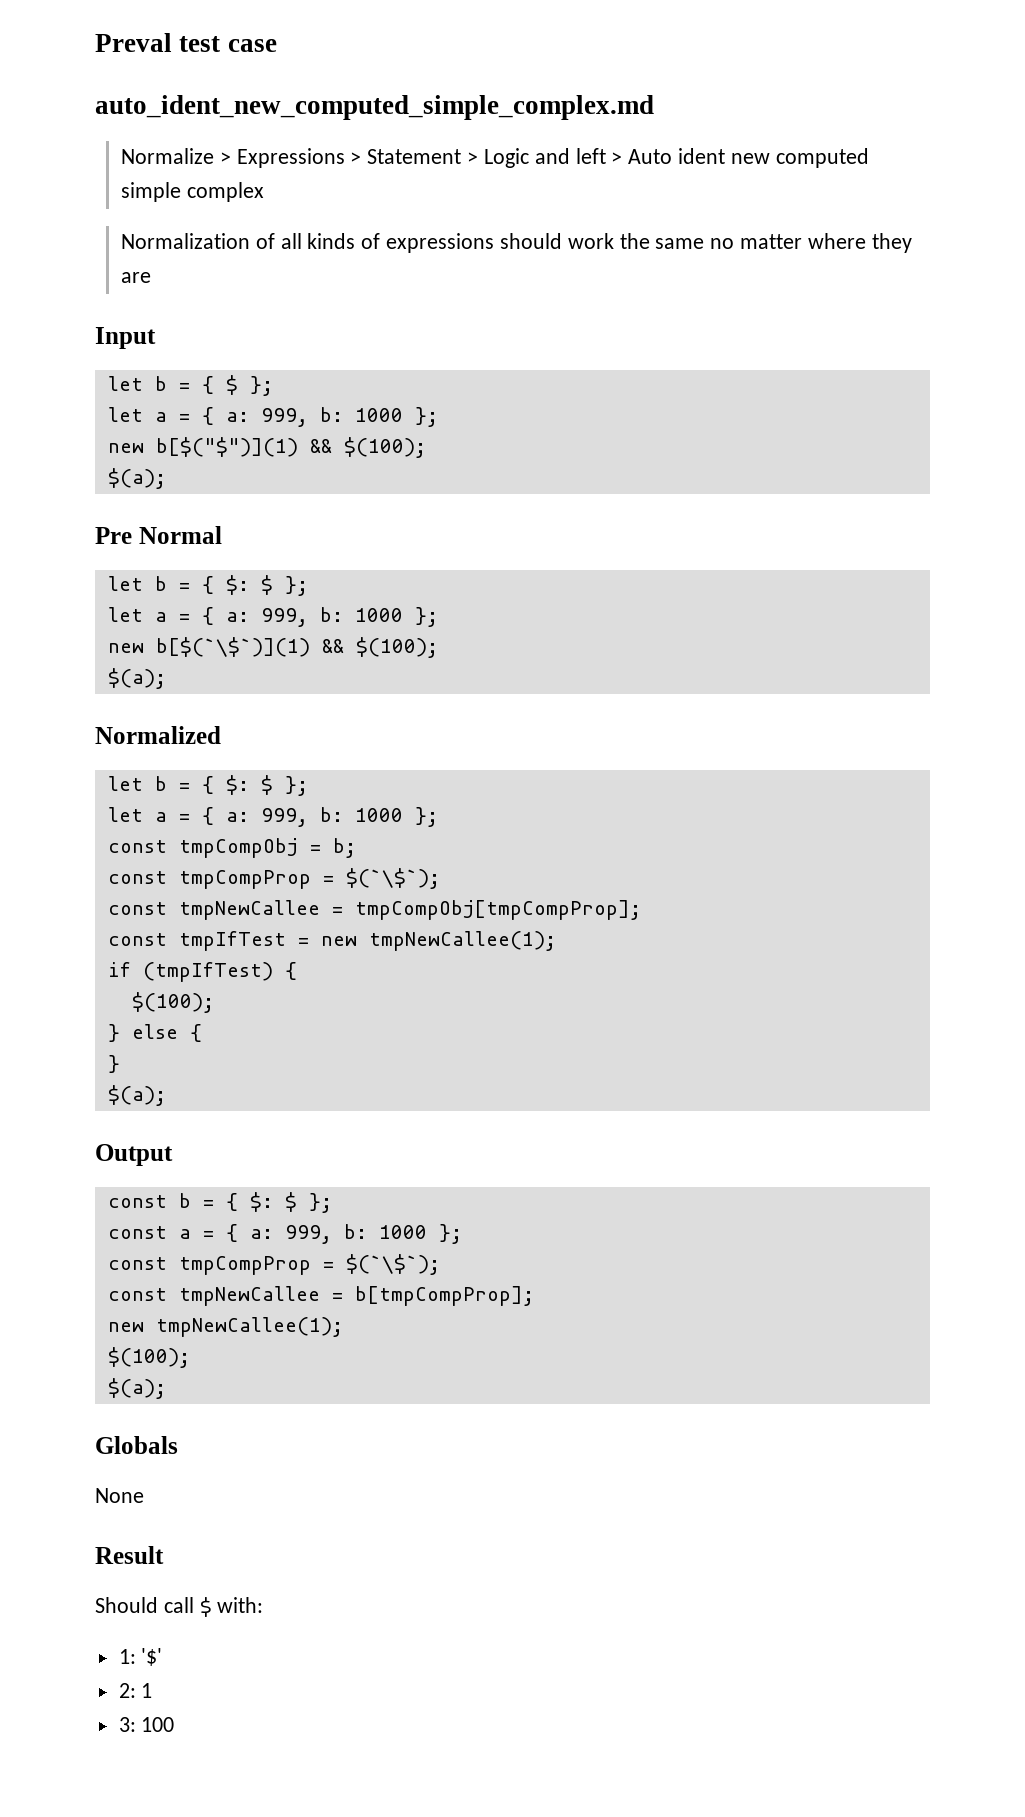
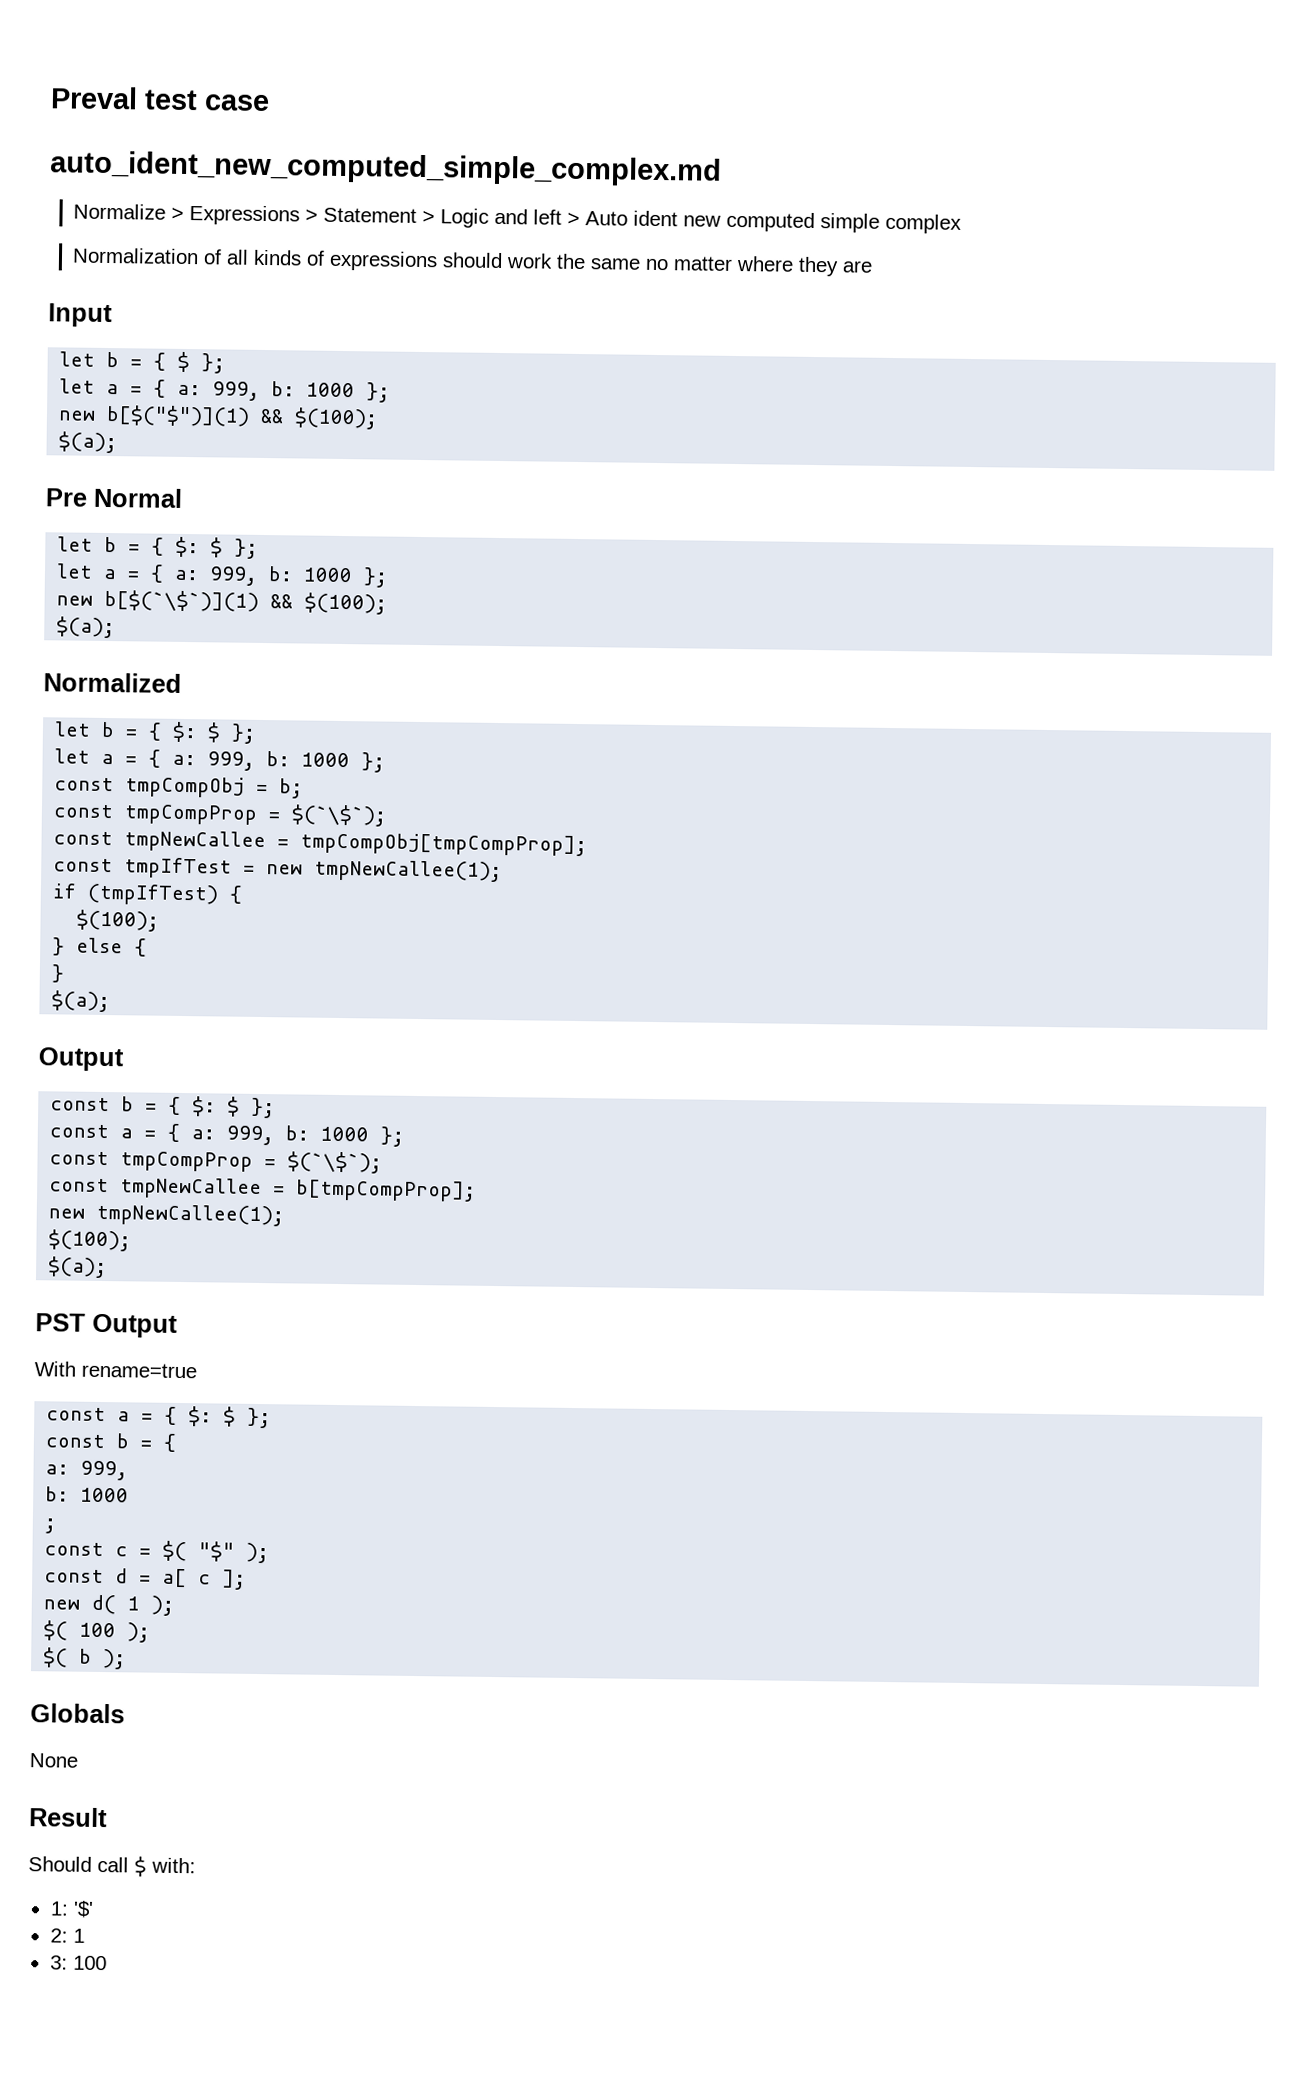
+ PST Output
+ With rename=true
+ const a = { $: $ };
+ const b = {
+ a: 999,
+ b: 1000
+ ;
+ const c = $( "$" );
+ const d = a[ c ];
+ new d( 1 );
+ $( 100 );
+ $( b );

